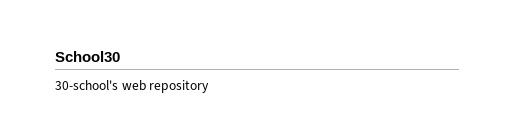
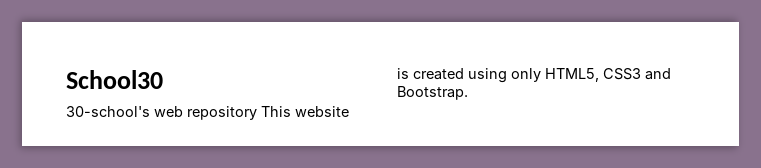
- 30-school's web repository
+ 30-school's web repository This website is created using only HTML5, CSS3 and Bootstrap.

